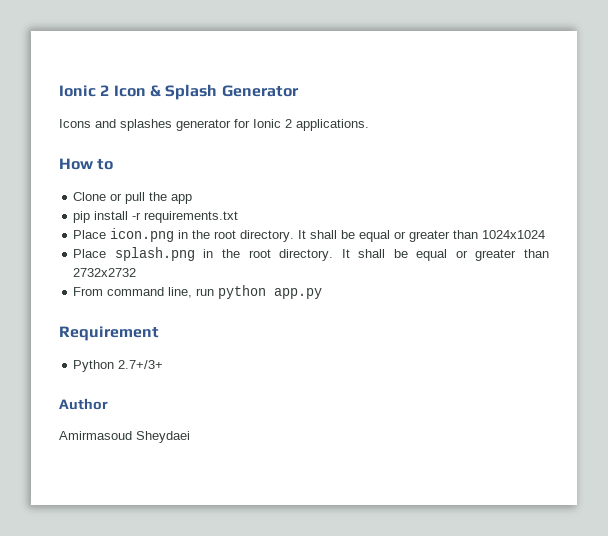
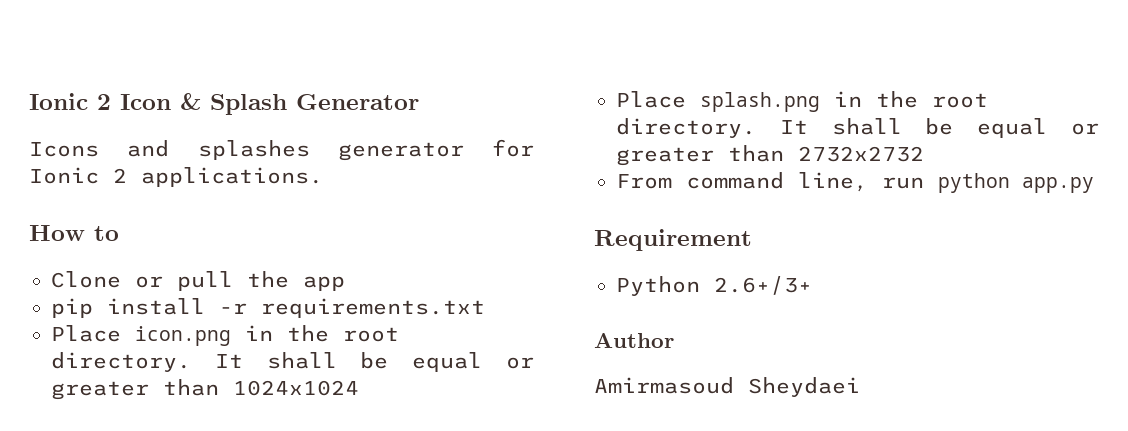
- Python 2.7+/3+
+ Python 2.6+/3+

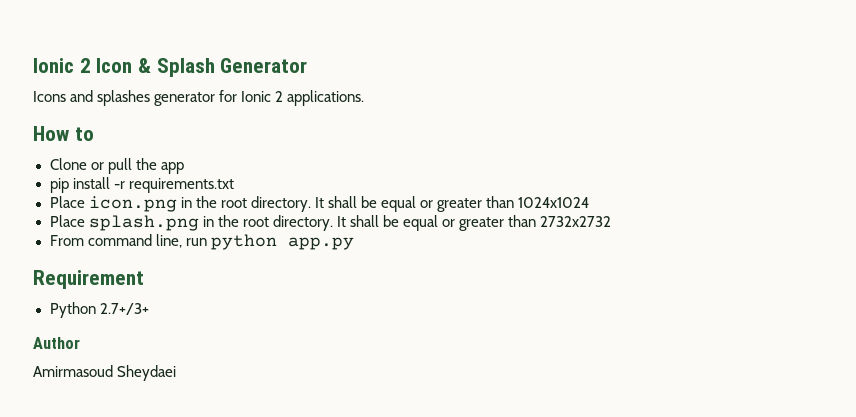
- Python 2.6+/3+
+ Python 2.7+/3+

